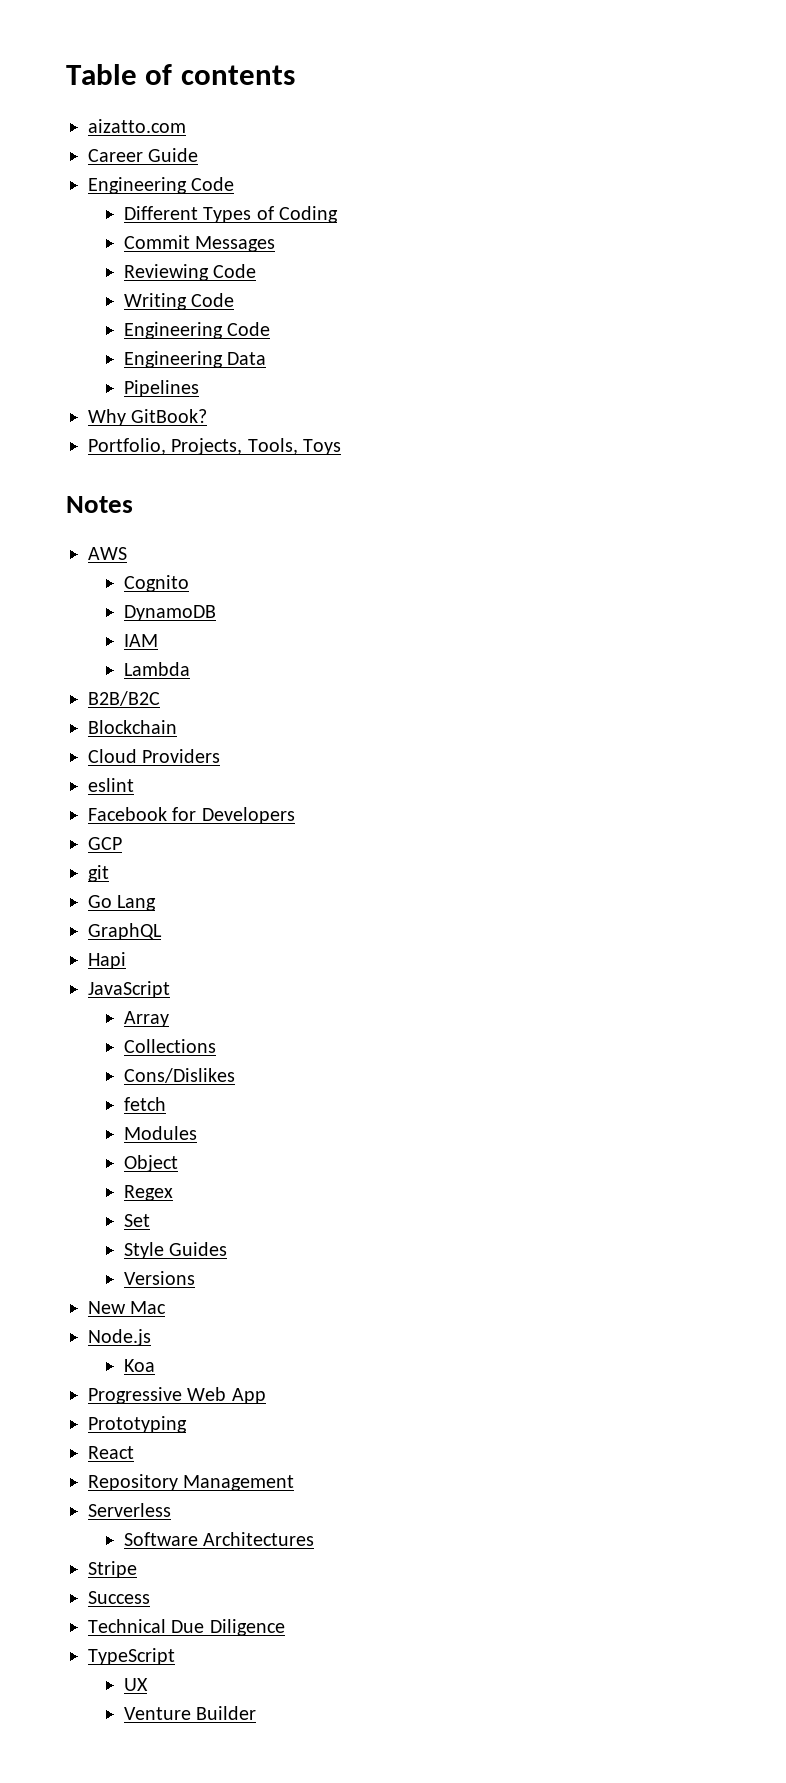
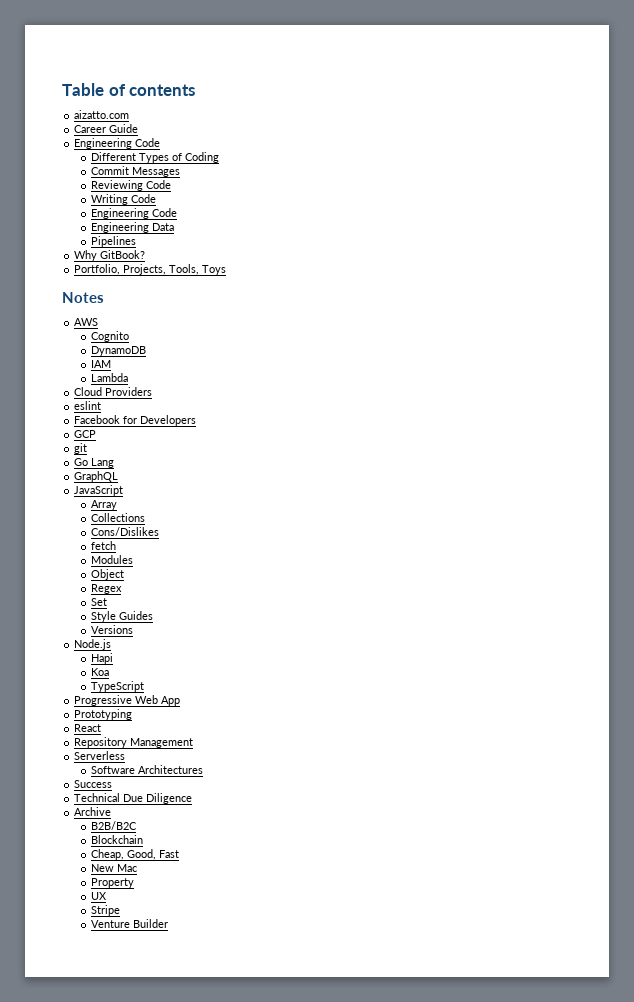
- B2B/B2C
- Blockchain
- Hapi
- New Mac
+ Hapi
+ TypeScript
- Stripe
- TypeScript
+ Archive
+ B2B/B2C
+ Blockchain
+ Cheap, Good, Fast
+ New Mac
+ Property
+ Stripe

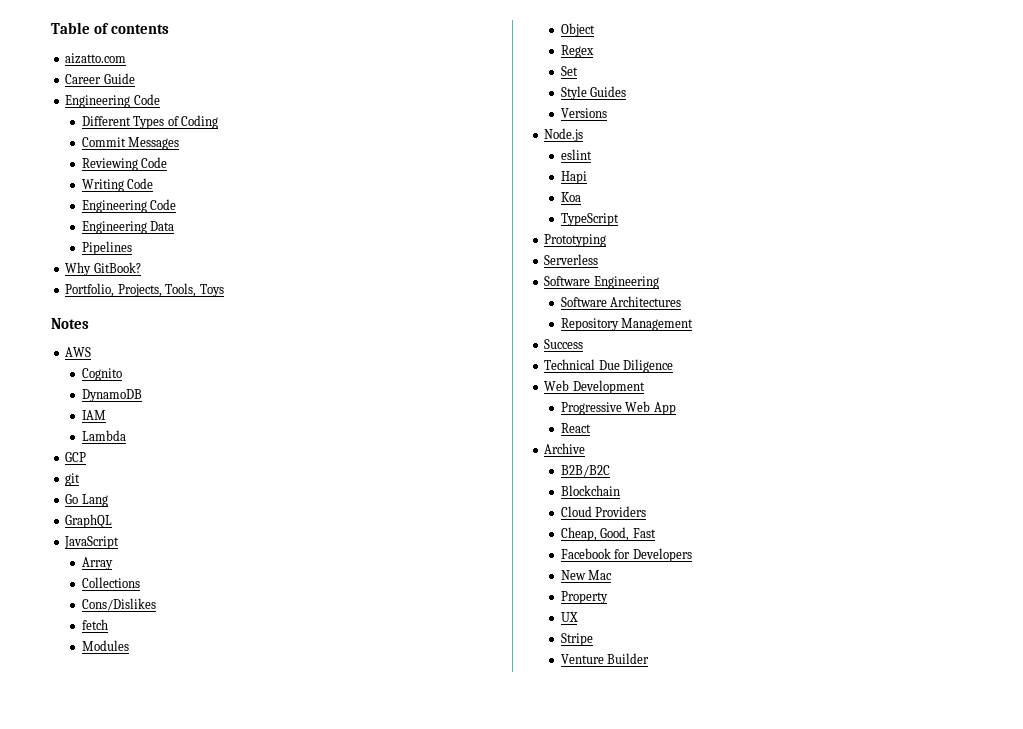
- Cloud Providers
- eslint
- Facebook for Developers
+ eslint
- Progressive Web App
  Prototyping
- React
- Repository Management
+ Software Engineering
+ Repository Management
+ Web Development
+ Progressive Web App
+ React
+ Cloud Providers
+ Facebook for Developers

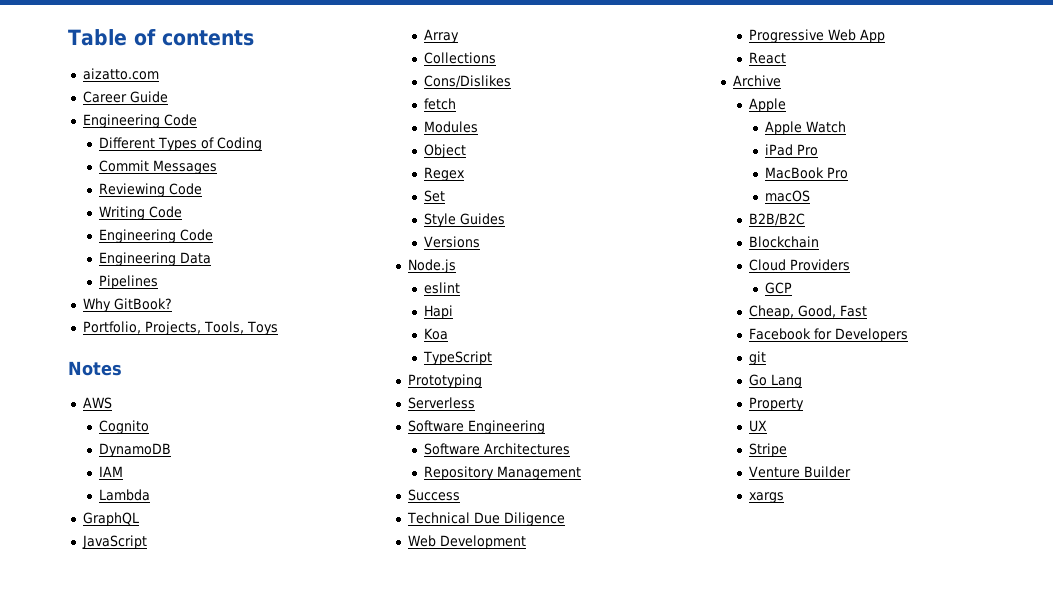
- GCP
- git
- Go Lang
  Archive
+ Apple
+ Apple Watch
+ iPad Pro
+ MacBook Pro
+ macOS
+ GCP
- New Mac
+ git
+ Go Lang
+ xargs

